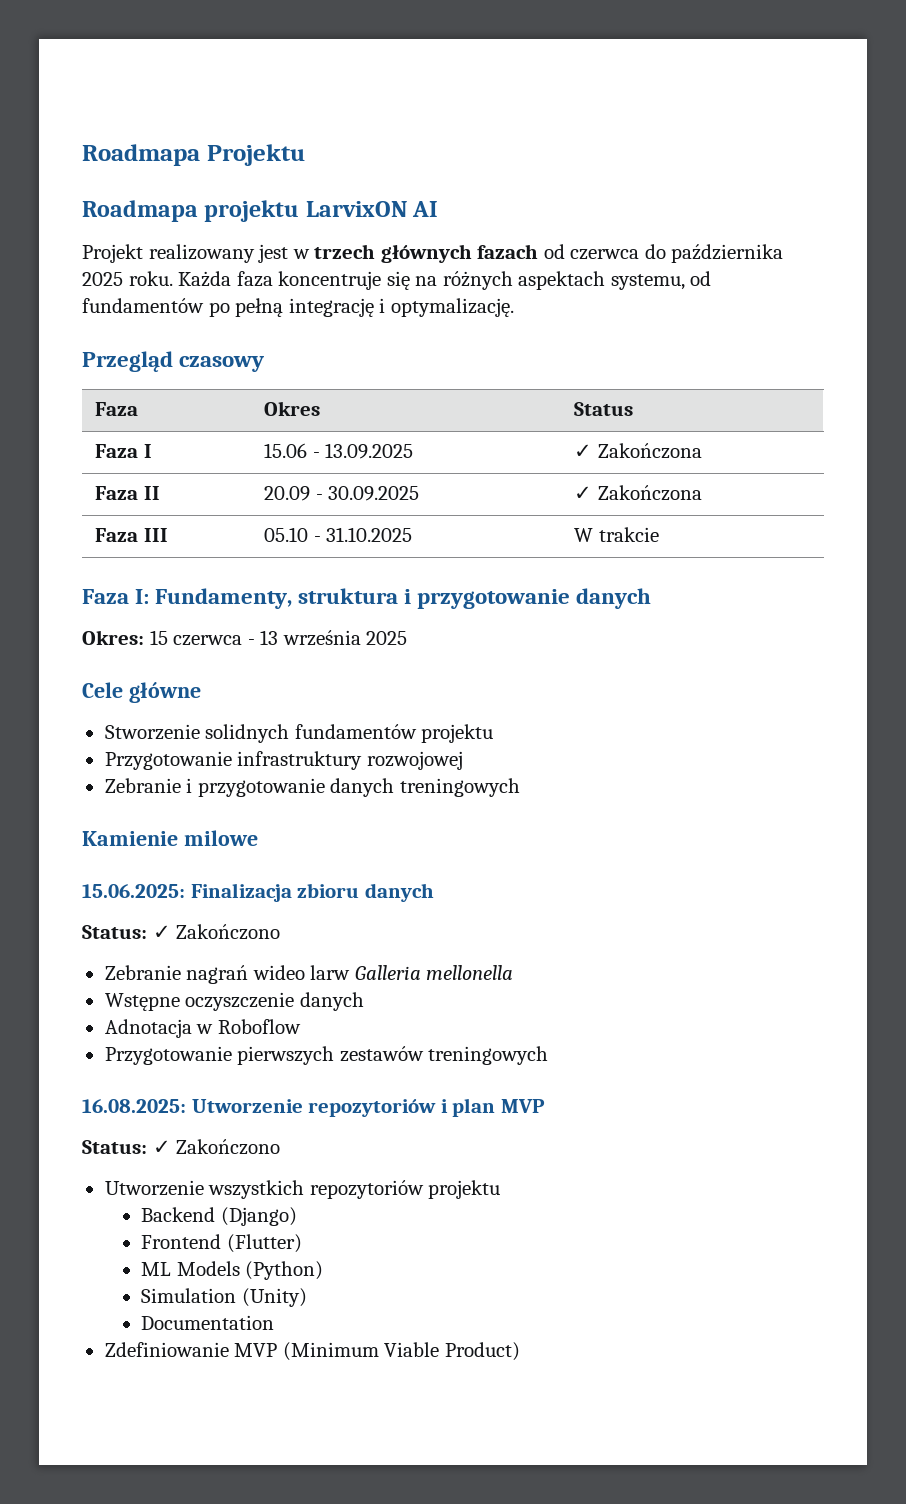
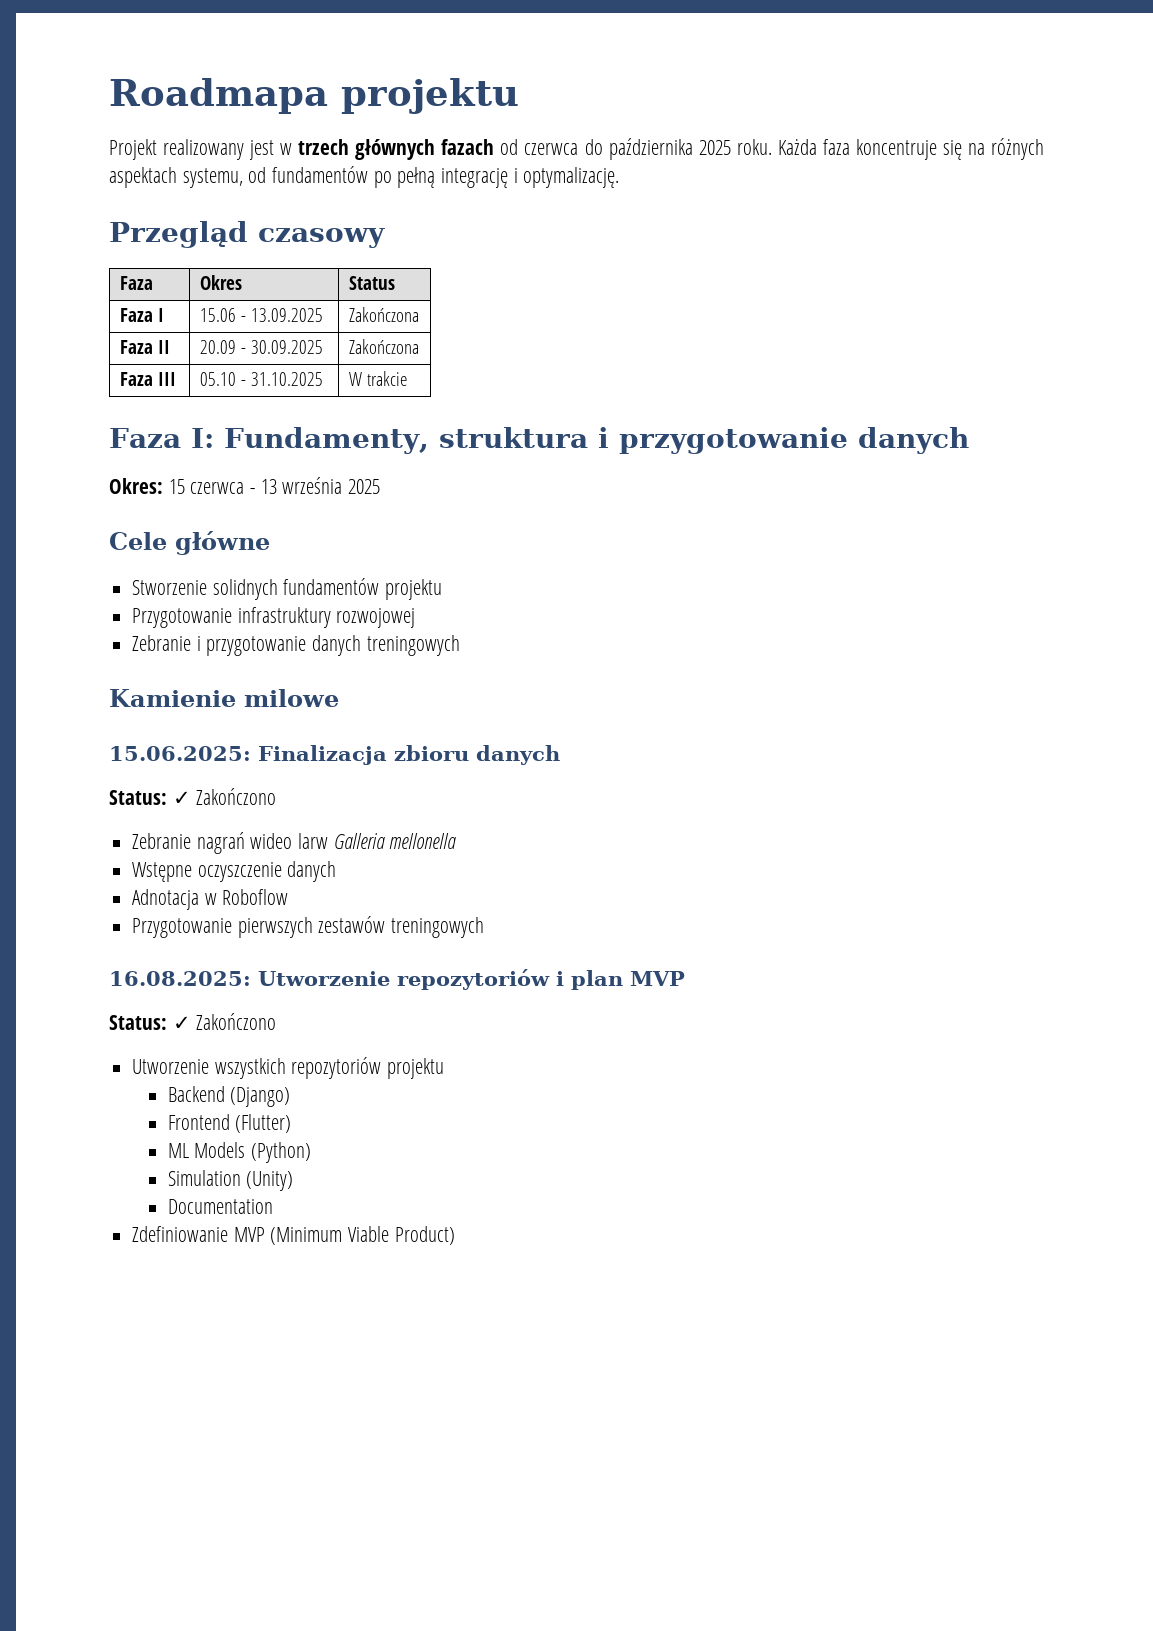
- Roadmapa Projektu
- Roadmapa projektu LarvixON AI
+ Roadmapa projektu
- Faza I | 15.06 - 13.09.2025 | ✓ Zakończona
+ Faza I | 15.06 - 13.09.2025 | Zakończona
- Faza II | 20.09 - 30.09.2025 | ✓ Zakończona
+ Faza II | 20.09 - 30.09.2025 | Zakończona

